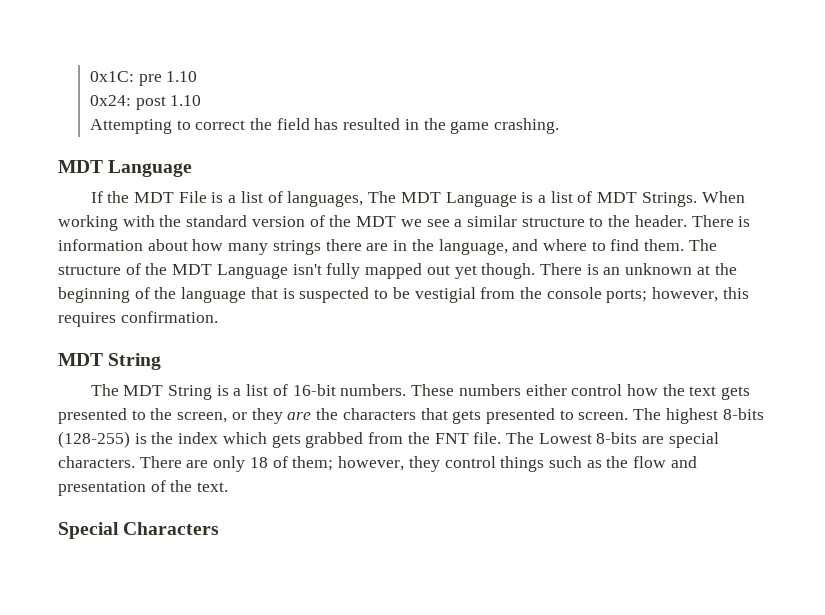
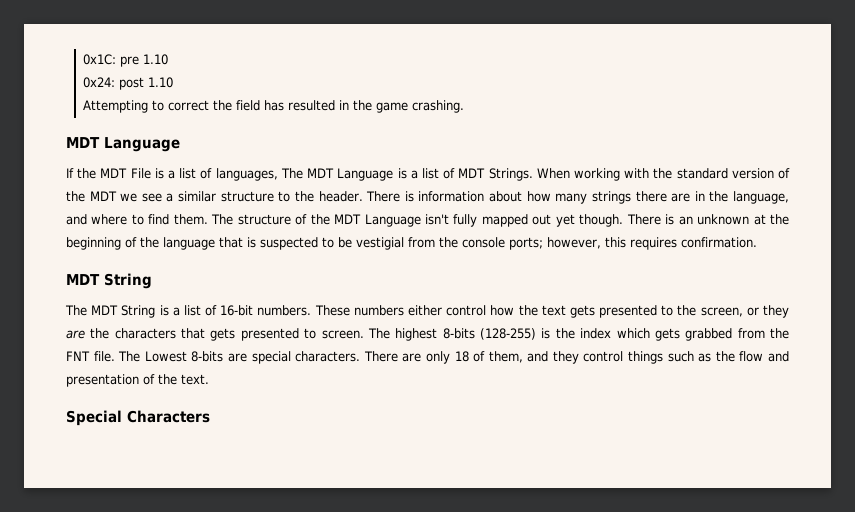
- There are only 18 of them; however, they control things such as the flow and presentation of the text.
+ There are only 18 of them, and they control things such as the flow and presentation of the text.

